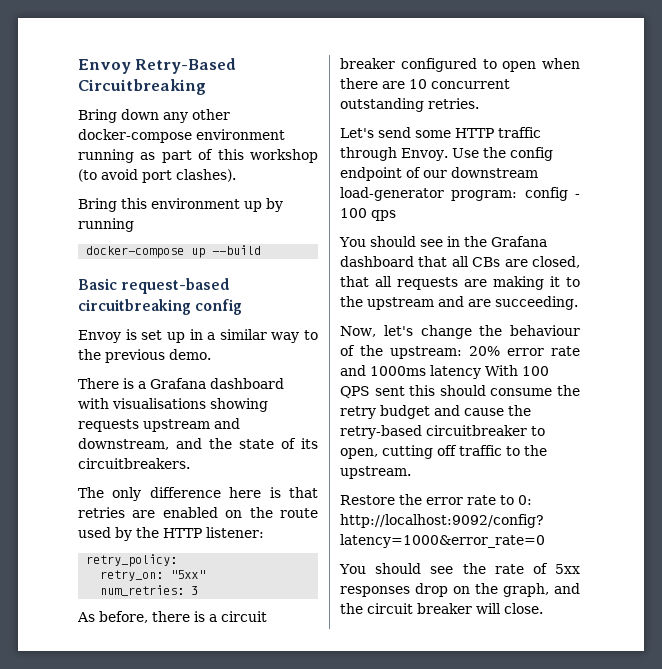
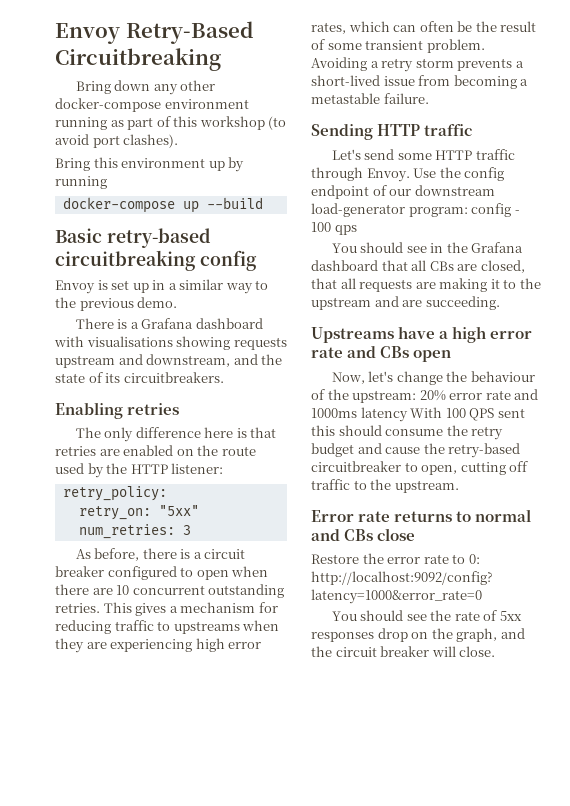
- Basic request-based circuitbreaking config
+ Basic retry-based circuitbreaking config
+ Enabling retries
+ This gives a mechanism for reducing traffic to upstreams when they are experiencing high error rates, which can often be the result of some transient problem. Avoiding a retry storm prevents a short-lived issue from becoming a metastable failure.
+ Sending HTTP traffic
+ Upstreams have a high error rate and CBs open
+ Error rate returns to normal and CBs close

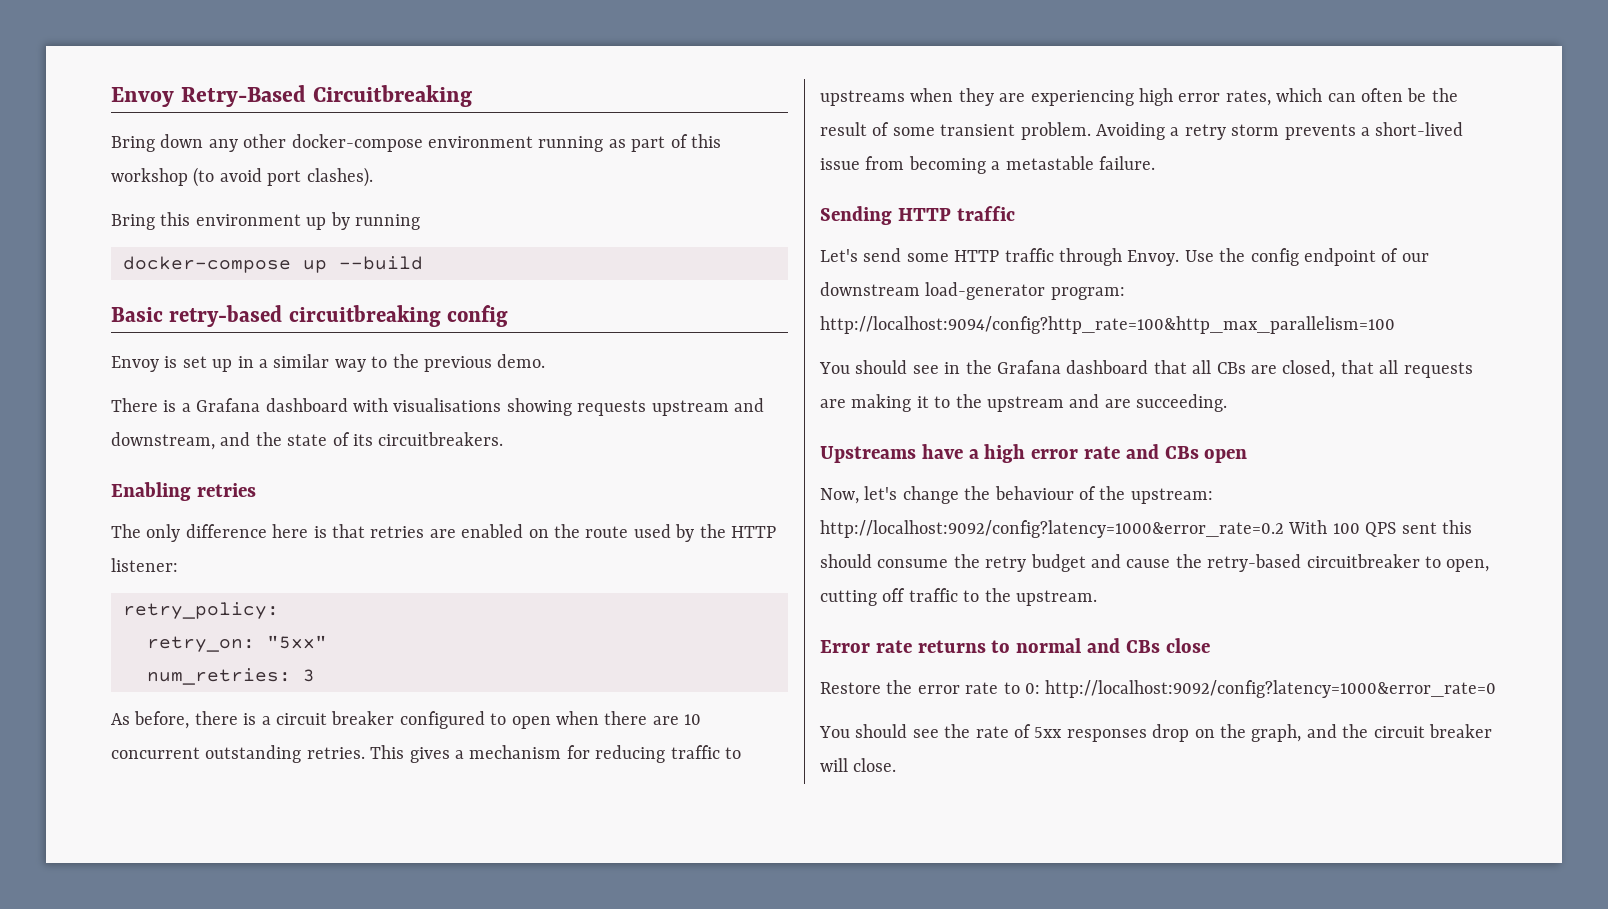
- Use the config endpoint of our downstream load-generator program: config - 100 qps
+ Use the config endpoint of our downstream load-generator program: http://localhost:9094/config?http_rate=100&http_max_parallelism=100
- Now, let's change the behaviour of the upstream: 20% error rate and 1000ms latency With 100 QPS sent this should consume the retry budget and cause the retry-based circuitbreaker to open, cutting off traffic to the upstream.
+ Now, let's change the behaviour of the upstream: http://localhost:9092/config?latency=1000&error_rate=0.2 With 100 QPS sent this should consume the retry budget and cause the retry-based circuitbreaker to open, cutting off traffic to the upstream.

